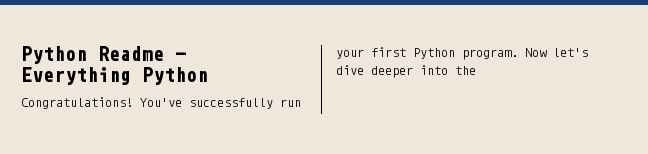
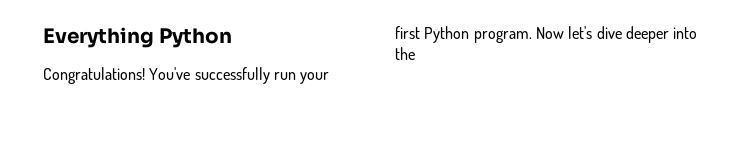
- Python Readme - Everything Python
+ Everything Python

